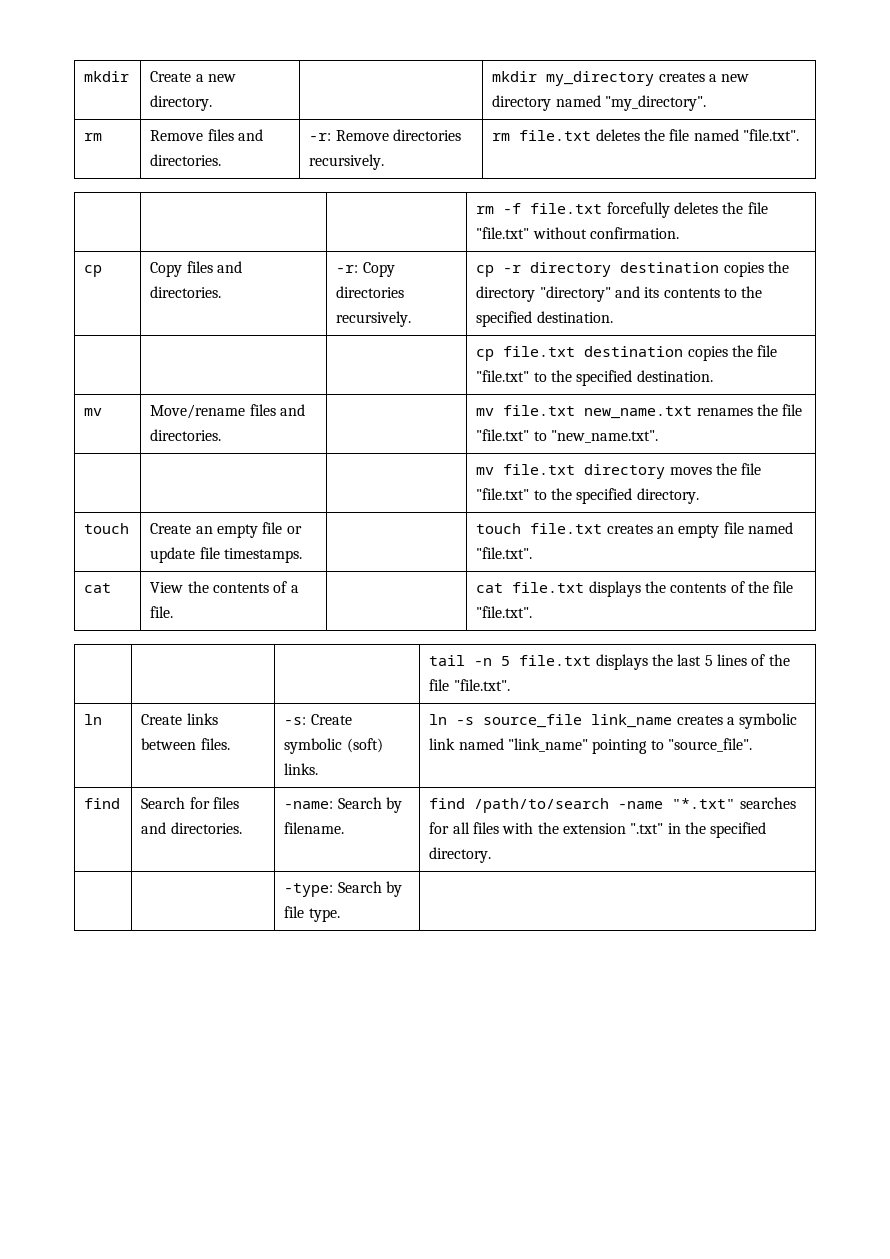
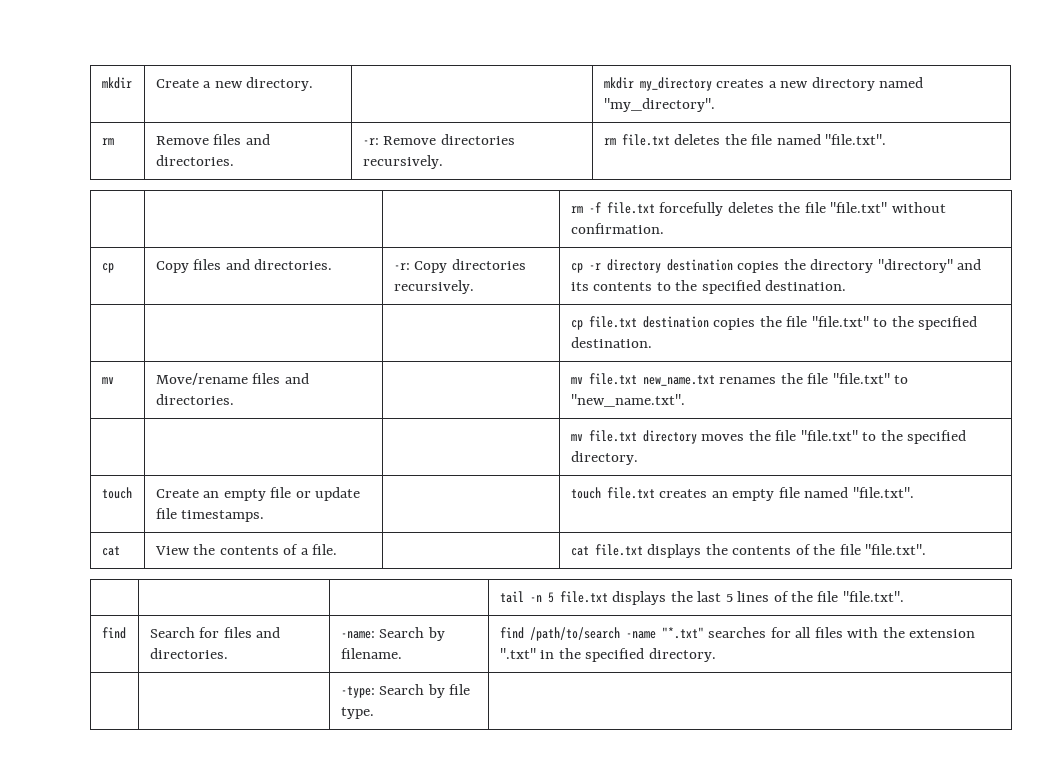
- ln | Create links between files. | -s: Create symbolic (soft) links. | ln -s source_file link_name creates a symbolic link named "link_name" pointing to "source_file".

